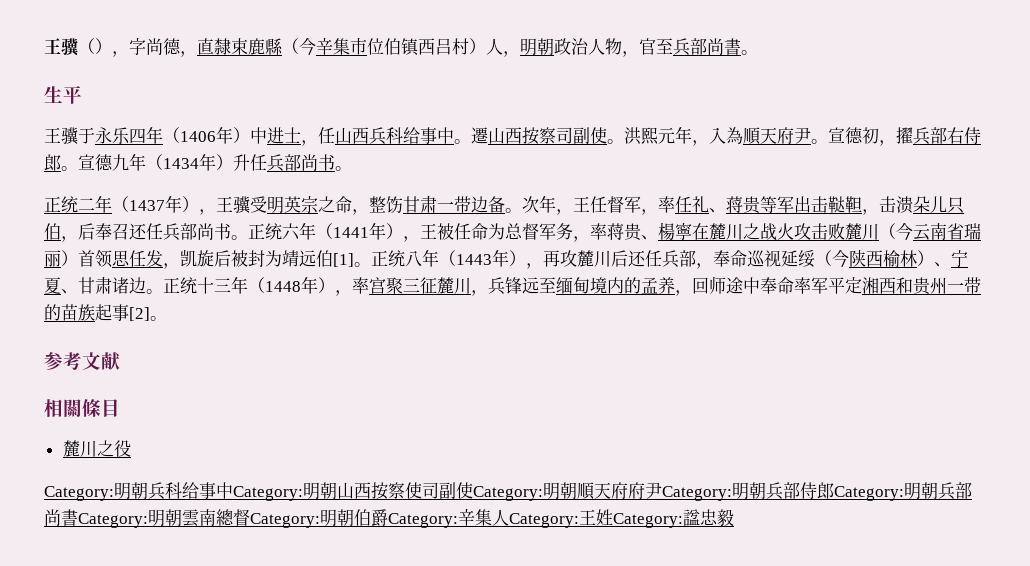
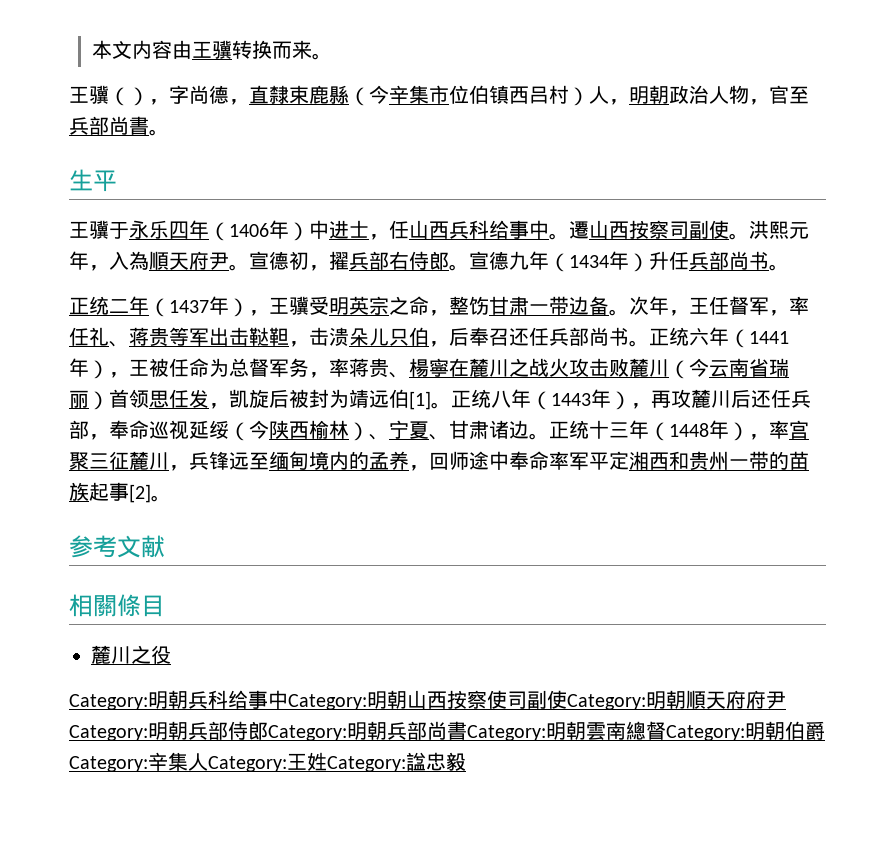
+ 本文内容由王骥转换而来。

